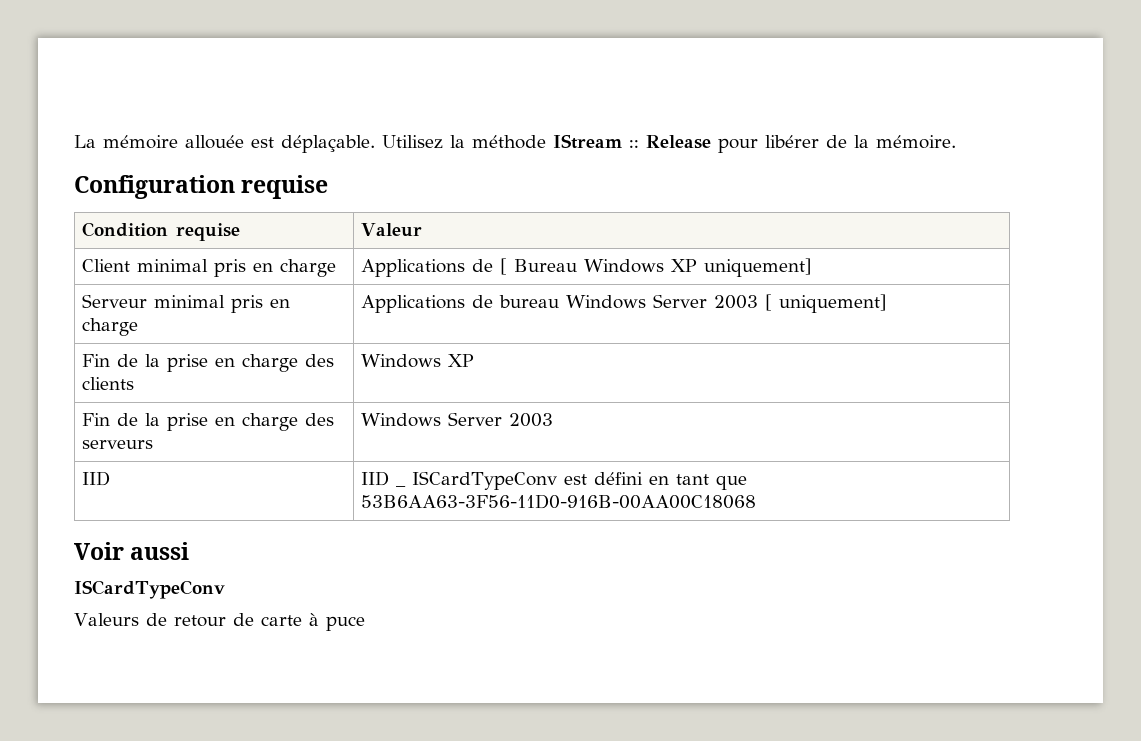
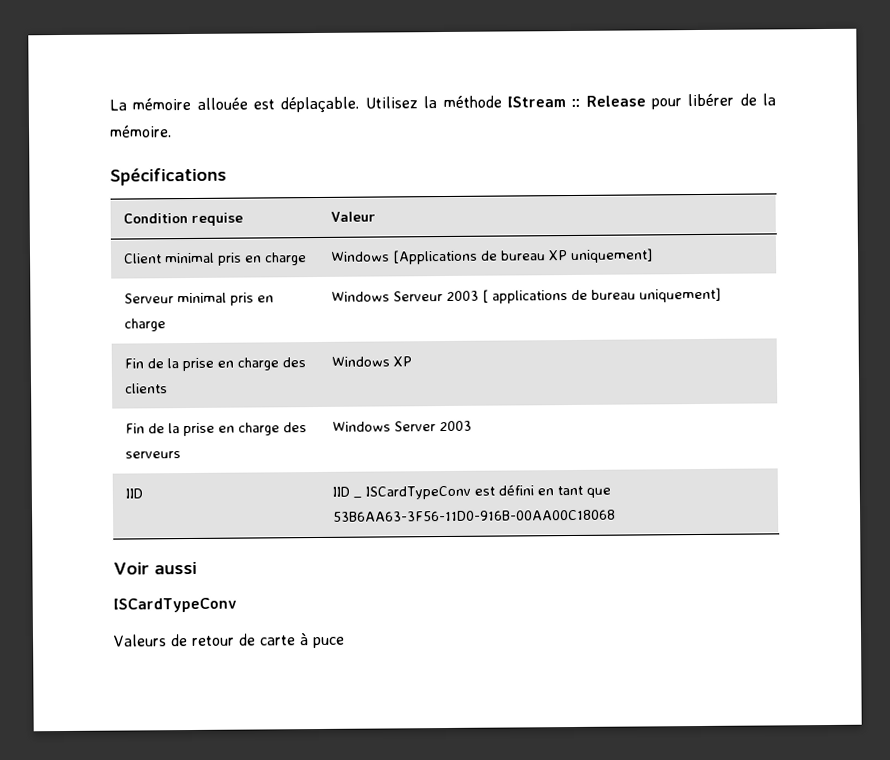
- Configuration requise
+ Spécifications
- Client minimal pris en charge | Applications de [ Bureau Windows XP uniquement]
+ Client minimal pris en charge | Windows [Applications de bureau XP uniquement]
- Serveur minimal pris en charge | Applications de bureau Windows Server 2003 [ uniquement]
+ Serveur minimal pris en charge | Windows Serveur 2003 [ applications de bureau uniquement]

